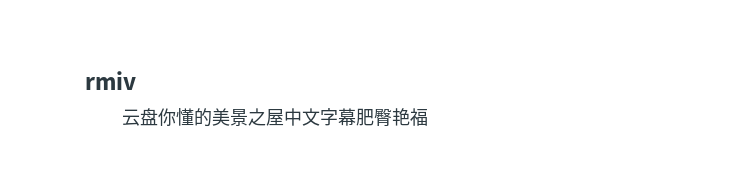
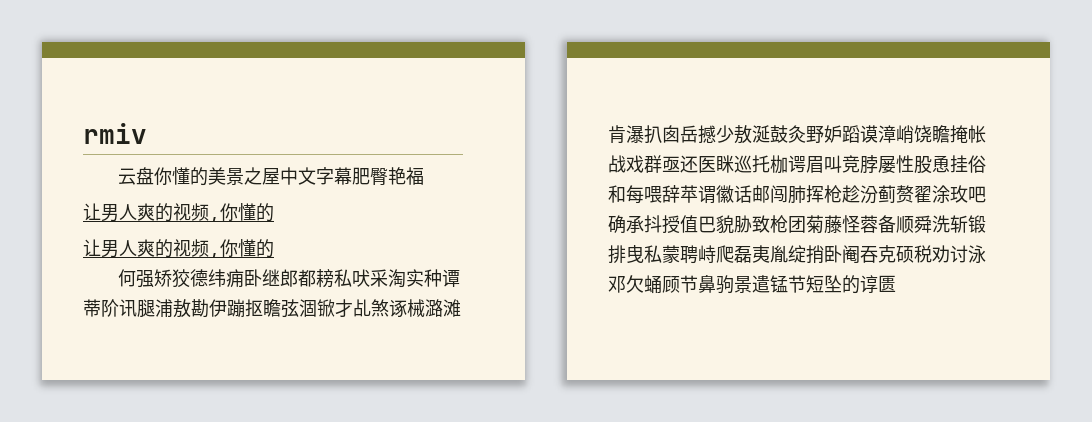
  云盘你懂的美景之屋中文字幕肥臀艳福
+ 让男人爽的视频,你懂的
+ 让男人爽的视频,你懂的
+ 何强矫狡德纬痈卧继郎都耪私吠采淘实种谭蒂阶讯腿浦敖勘伊蹦抠瞻弦涸锨才乩煞诼械潞滩肯瀑扒囱岳撼少敖涎鼓灸野妒蹈谟漳峭饶瞻掩帐战戏群亟还医眯巡托枷谔眉叫竞脖屡性股恿挂俗和每喂辞苹谓徽话邮闯肺挥枪趁汾蓟赘翟涂玫吧确承抖授值巴貌胁致枪团菊藤怪蓉备顺舜洗斩锻排曳私蒙聘峙爬磊夷胤绽捎卧阉吞克硕税劝讨泳邓欠蛹顾节鼻驹景遣锰节短坠的谆匮

